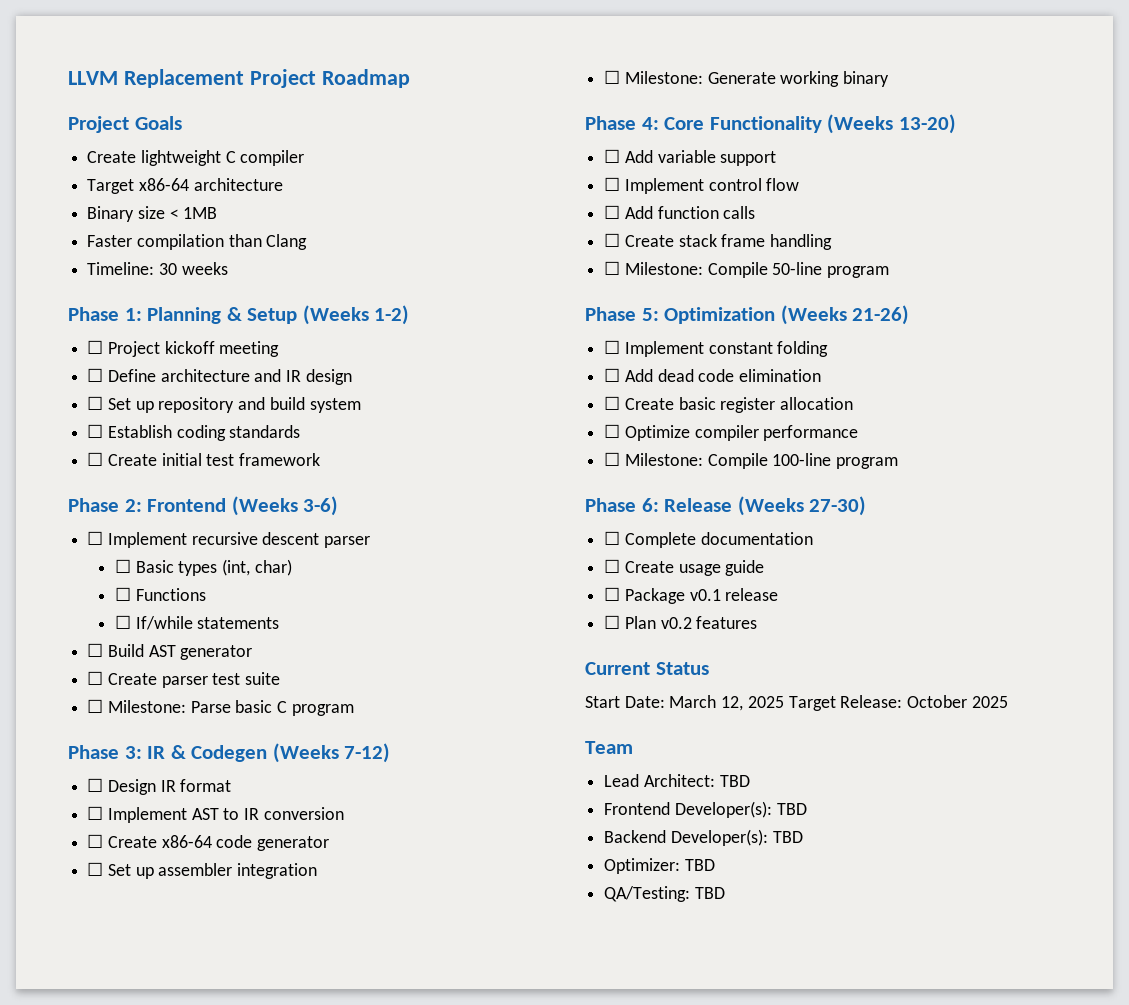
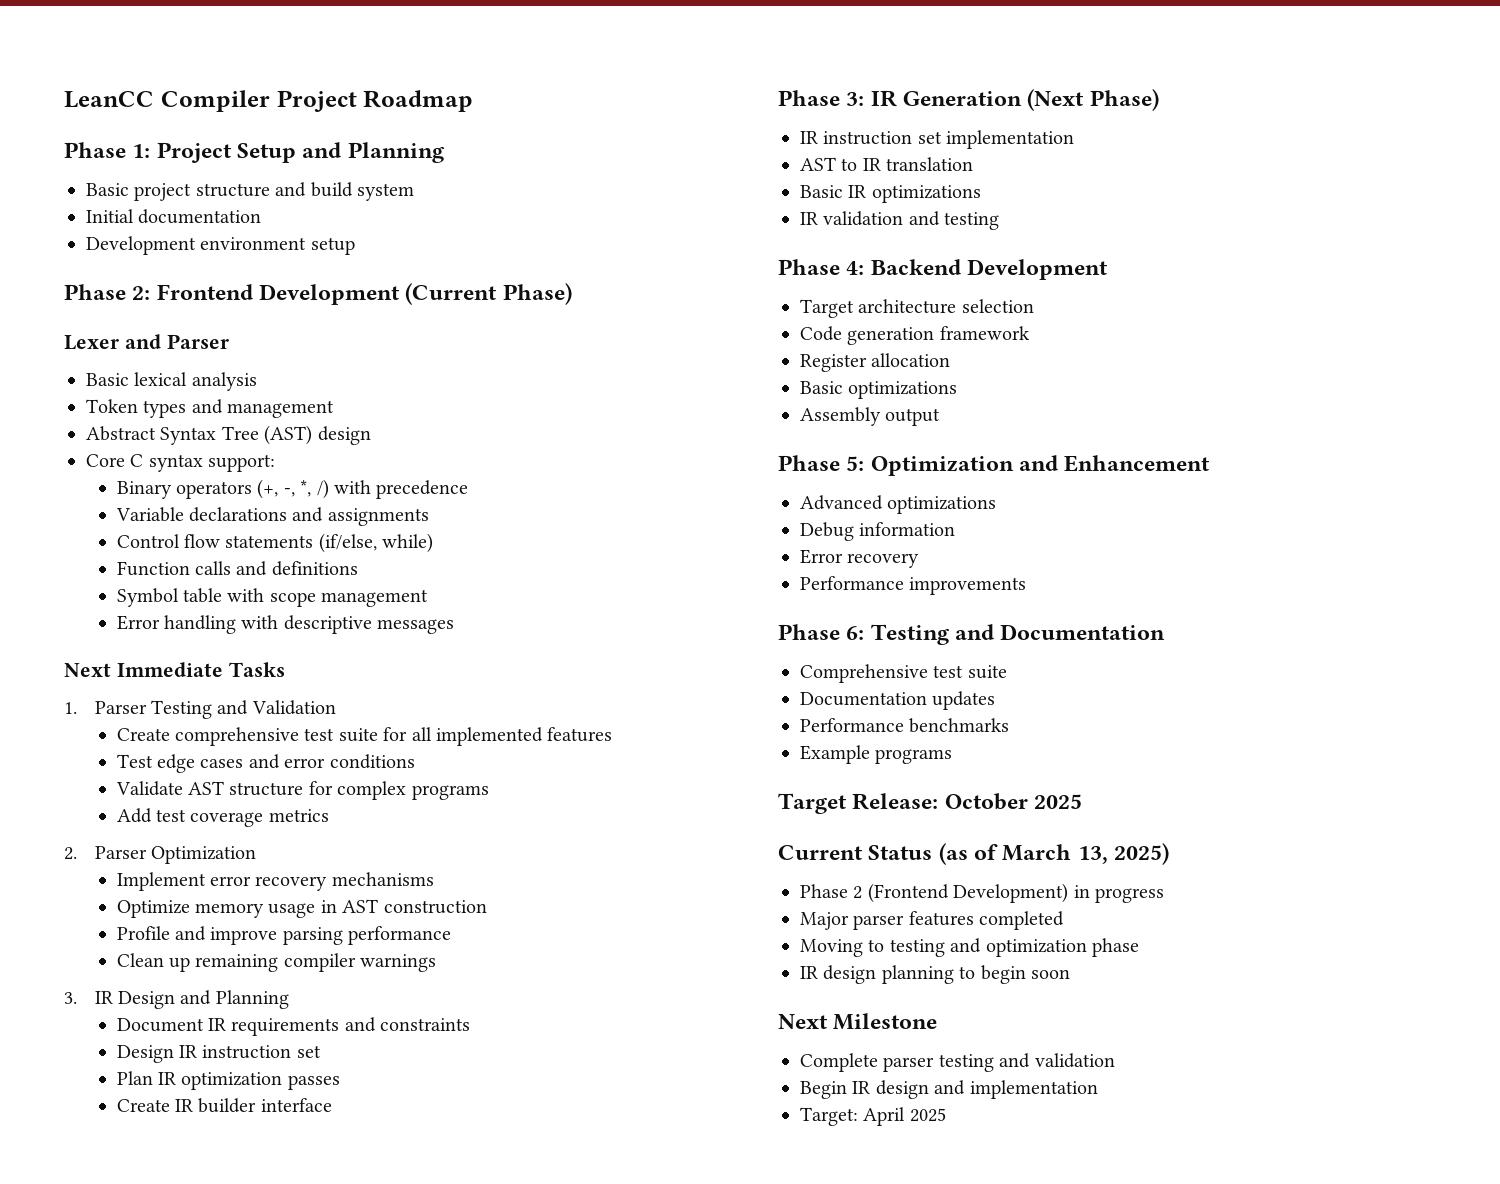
- LLVM Replacement Project Roadmap
+ LeanCC Compiler Project Roadmap
- Project Goals
- Create lightweight C compiler
- Target x86-64 architecture
- Binary size < 1MB
- Faster compilation than Clang
- Timeline: 30 weeks
- Phase 1: Planning & Setup (Weeks 1-2)
- ☐ Project kickoff meeting
- ☐ Define architecture and IR design
- ☐ Set up repository and build system
- ☐ Establish coding standards
- ☐ Create initial test framework
- Phase 2: Frontend (Weeks 3-6)
- ☐ Implement recursive descent parser
- ☐ Basic types (int, char)
- ☐ Functions
- ☐ If/while statements
- ☐ Build AST generator
- ☐ Create parser test suite
- ☐ Milestone: Parse basic C program
- Phase 3: IR & Codegen (Weeks 7-12)
- ☐ Design IR format
- ☐ Implement AST to IR conversion
- ☐ Create x86-64 code generator
- ☐ Set up assembler integration
- ☐ Milestone: Generate working binary
- Phase 4: Core Functionality (Weeks 13-20)
- ☐ Add variable support
- ☐ Implement control flow
- ☐ Add function calls
- ☐ Create stack frame handling
- ☐ Milestone: Compile 50-line program
- Phase 5: Optimization (Weeks 21-26)
- ☐ Implement constant folding
- ☐ Add dead code elimination
- ☐ Create basic register allocation
- ☐ Optimize compiler performance
- ☐ Milestone: Compile 100-line program
- Phase 6: Release (Weeks 27-30)
- ☐ Complete documentation
- ☐ Create usage guide
- ☐ Package v0.1 release
- ☐ Plan v0.2 features
- Current Status
- Start Date: March 12, 2025 Target Release: October 2025
- Team
- Lead Architect: TBD
- Frontend Developer(s): TBD
- Backend Developer(s): TBD
- Optimizer: TBD
- QA/Testing: TBD
+ Phase 1: Project Setup and Planning
+ Basic project structure and build system
+ Initial documentation
+ Development environment setup
+ Phase 2: Frontend Development (Current Phase)
+ Lexer and Parser
+ Basic lexical analysis
+ Token types and management
+ Abstract Syntax Tree (AST) design
+ Core C syntax support:
+ Binary operators (+, -, *, /) with precedence
+ Variable declarations and assignments
+ Control flow statements (if/else, while)
+ Function calls and definitions
+ Symbol table with scope management
+ Error handling with descriptive messages
+ Next Immediate Tasks
+ 1. Parser Testing and Validation
+ Create comprehensive test suite for all implemented features
+ Test edge cases and error conditions
+ Validate AST structure for complex programs
+ Add test coverage metrics
+ 2. Parser Optimization
+ Implement error recovery mechanisms
+ Optimize memory usage in AST construction
+ Profile and improve parsing performance
+ Clean up remaining compiler warnings
+ 3. IR Design and Planning
+ Document IR requirements and constraints
+ Design IR instruction set
+ Plan IR optimization passes
+ Create IR builder interface
+ Phase 3: IR Generation (Next Phase)
+ IR instruction set implementation
+ AST to IR translation
+ Basic IR optimizations
+ IR validation and testing
+ Phase 4: Backend Development
+ Target architecture selection
+ Code generation framework
+ Register allocation
+ Basic optimizations
+ Assembly output
+ Phase 5: Optimization and Enhancement
+ Advanced optimizations
+ Debug information
+ Error recovery
+ Performance improvements
+ Phase 6: Testing and Documentation
+ Comprehensive test suite
+ Documentation updates
+ Performance benchmarks
+ Example programs
+ Target Release: October 2025
+ Current Status (as of March 13, 2025)
+ Phase 2 (Frontend Development) in progress
+ Major parser features completed
+ Moving to testing and optimization phase
+ IR design planning to begin soon
+ Next Milestone
+ Complete parser testing and validation
+ Begin IR design and implementation
+ Target: April 2025

